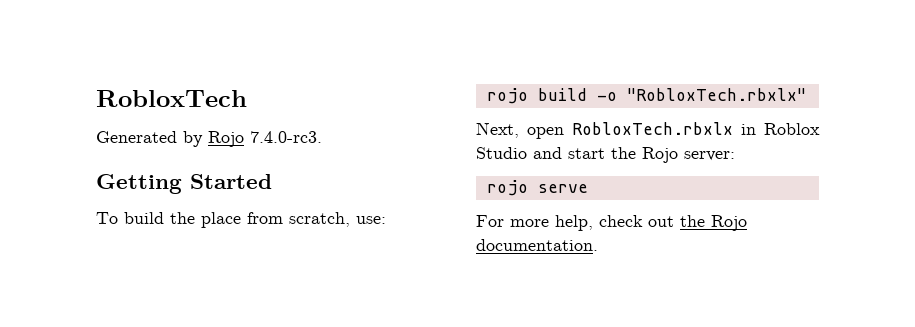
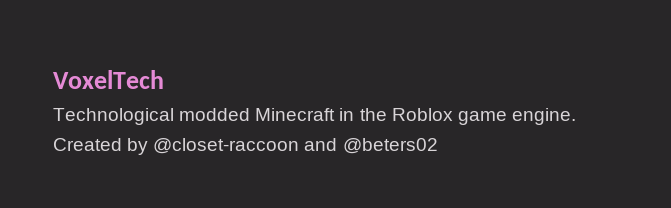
- RobloxTech
- Generated by Rojo 7.4.0-rc3.
- Getting Started
- To build the place from scratch, use:
- rojo build -o "RobloxTech.rbxlx"
- Next, open RobloxTech.rbxlx in Roblox Studio and start the Rojo server:
- rojo serve
- For more help, check out the Rojo documentation.
+ VoxelTech
+ Technological modded Minecraft in the Roblox game engine.
+ Created by @closet-raccoon and @beters02

